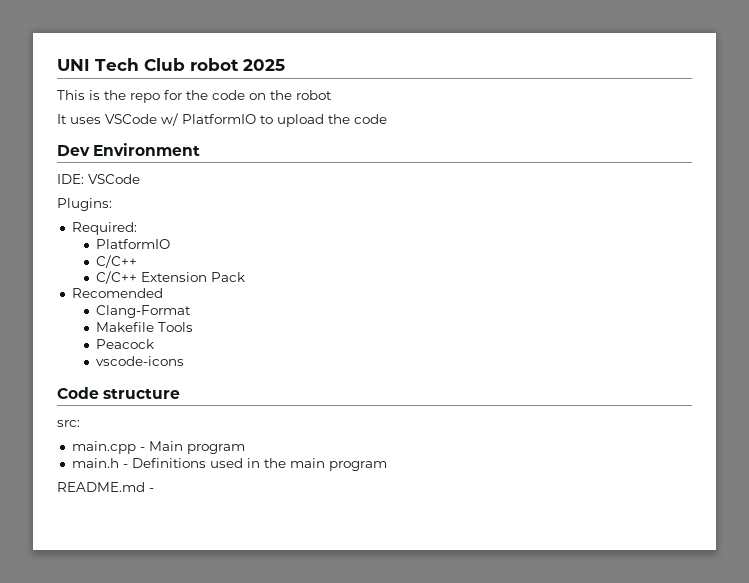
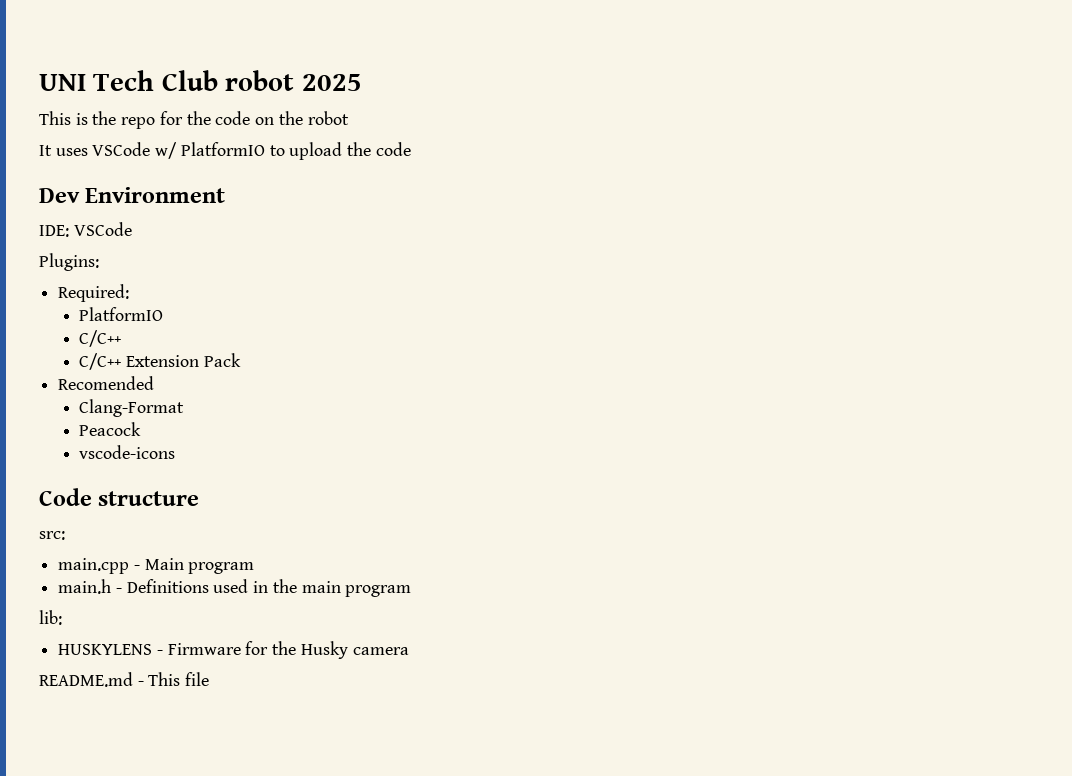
- Makefile Tools
+ lib:
+ HUSKYLENS - Firmware for the Husky camera
- README.md -
+ README.md - This file

